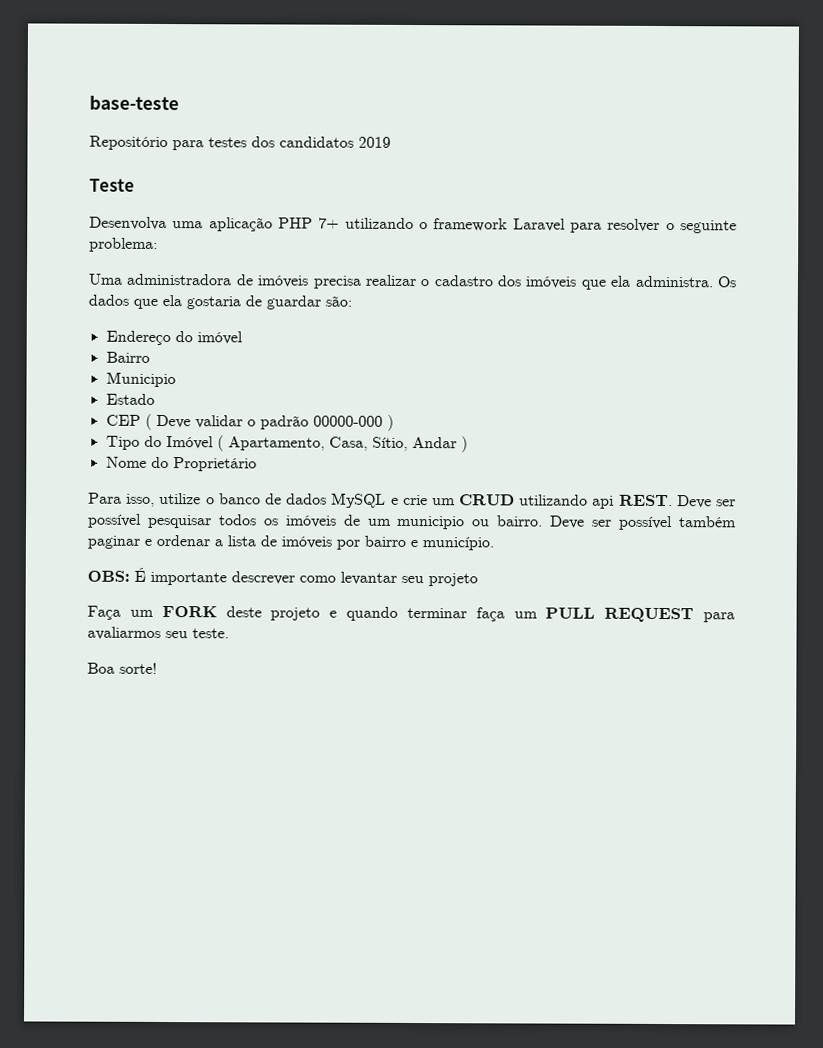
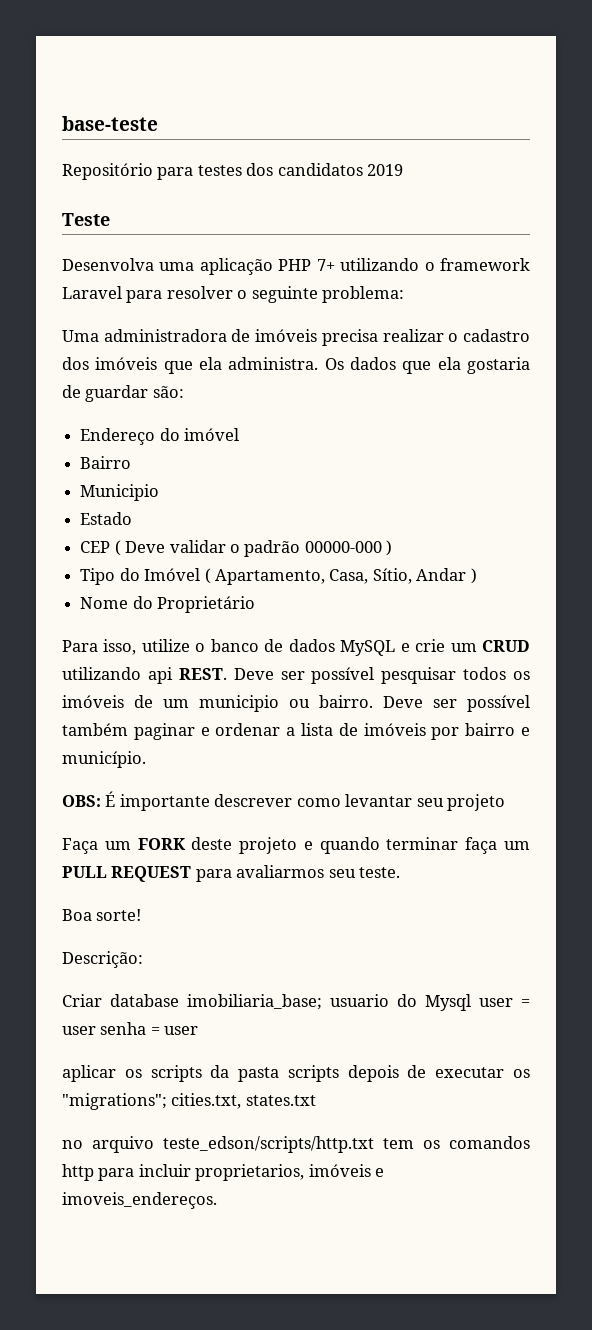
+ Descrição:
+ Criar database imobiliaria_base; usuario do Mysql user = user senha = user
+ aplicar os scripts da pasta scripts depois de executar os "migrations"; cities.txt, states.txt
+ no arquivo teste_edson/scripts/http.txt tem os comandos http para incluir proprietarios, imóveis e imoveis_endereços.

